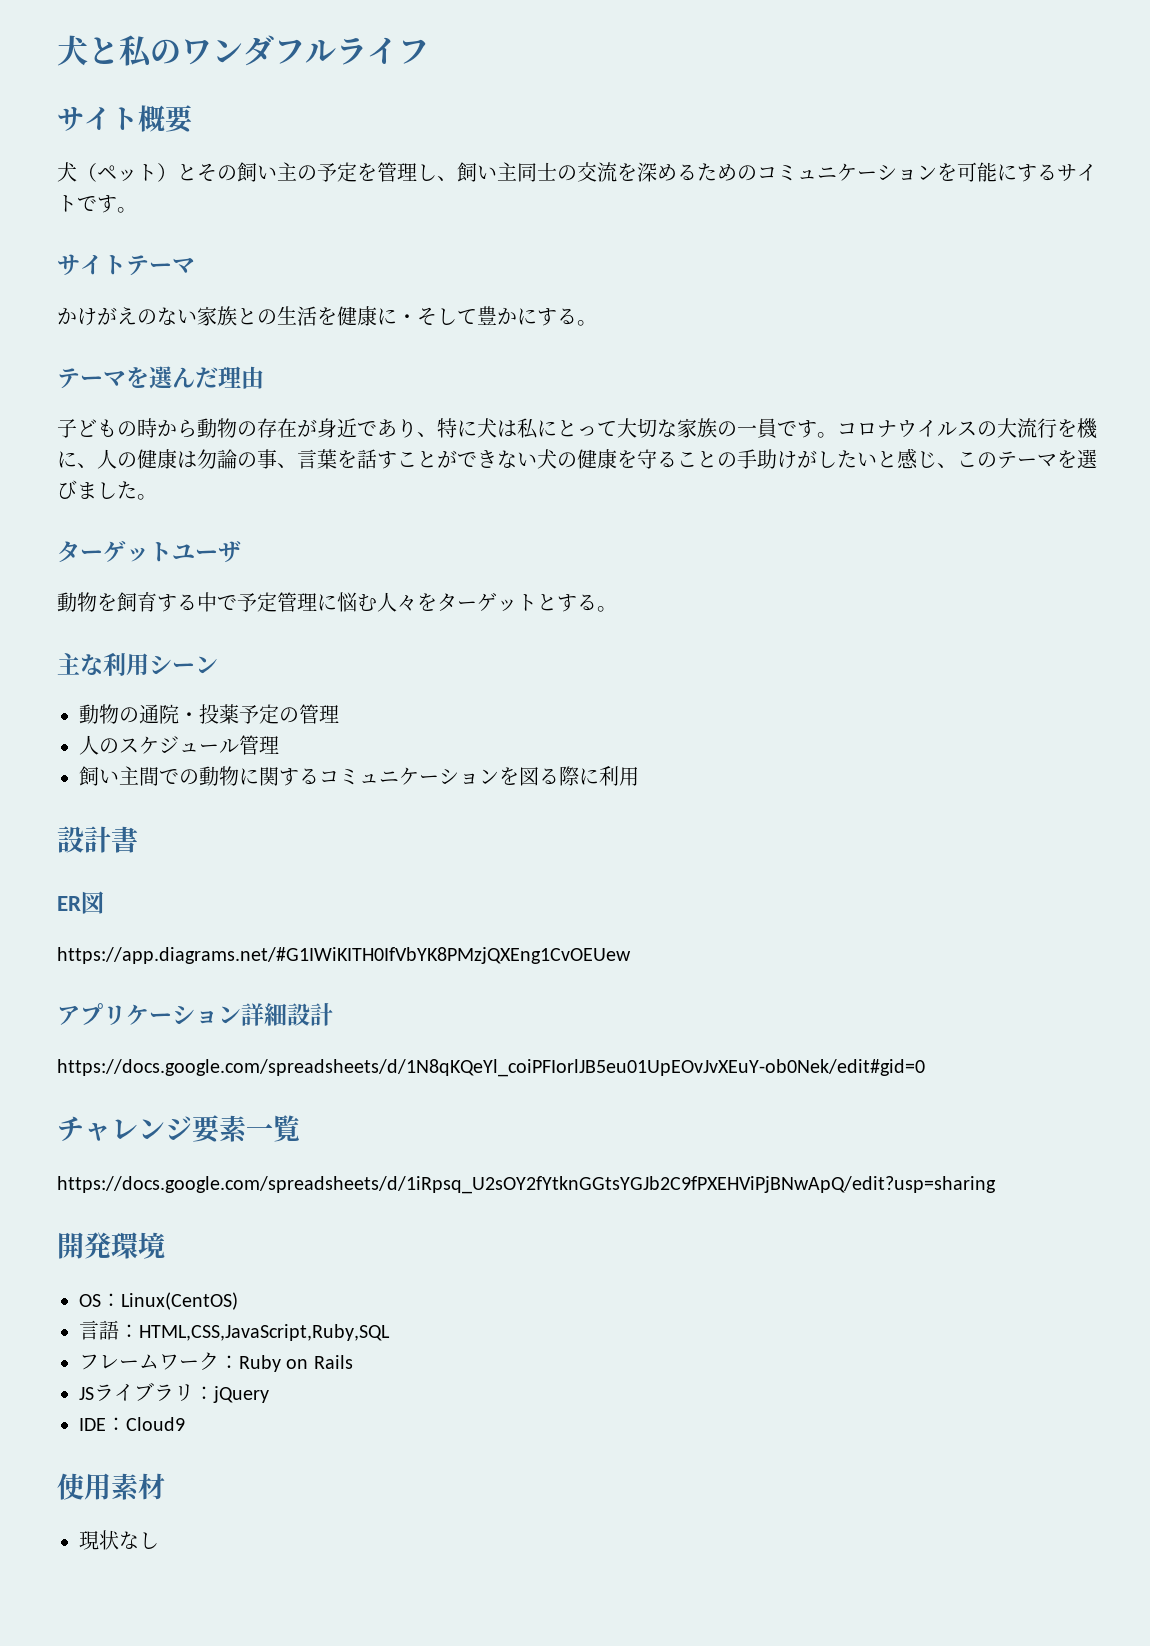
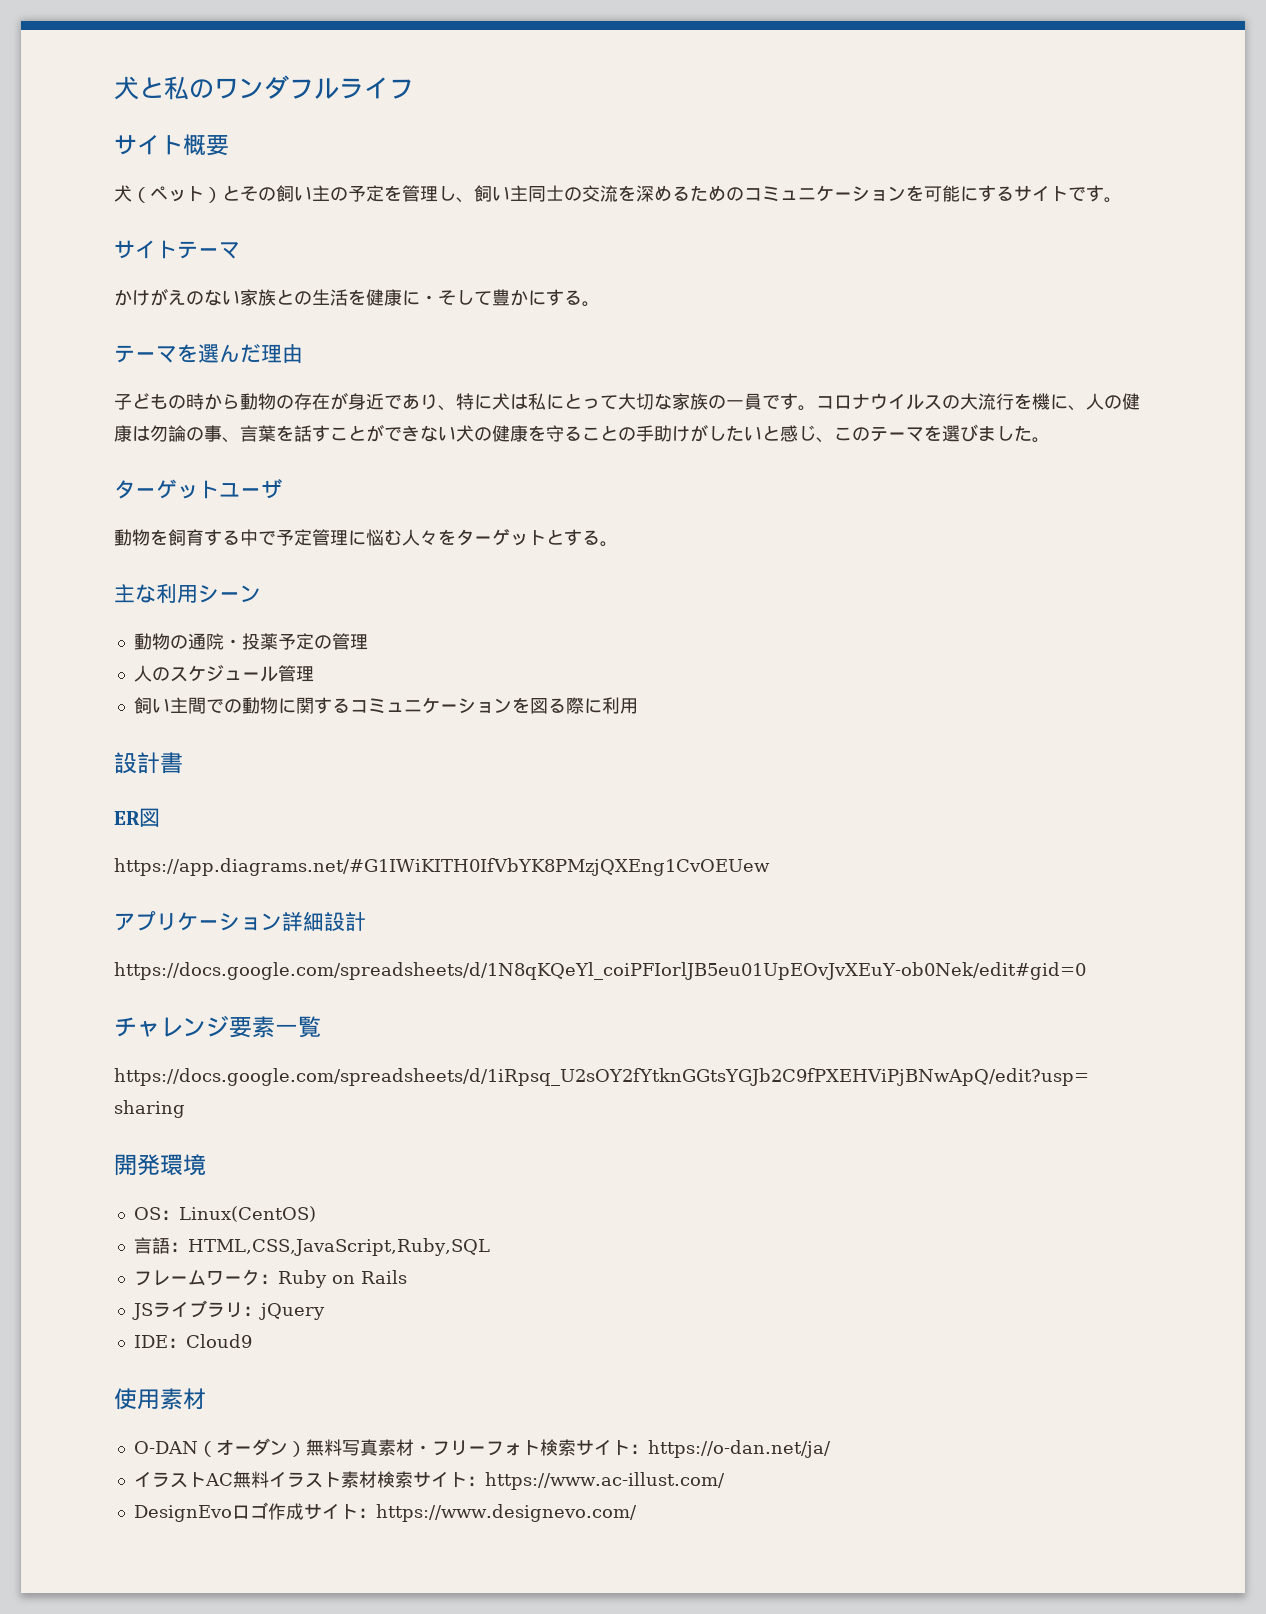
- 現状なし
+ O-DAN（オーダン）無料写真素材・フリーフォト検索サイト：https://o-dan.net/ja/
+ イラストAC無料イラスト素材検索サイト：https://www.ac-illust.com/
+ DesignEvoロゴ作成サイト：https://www.designevo.com/

